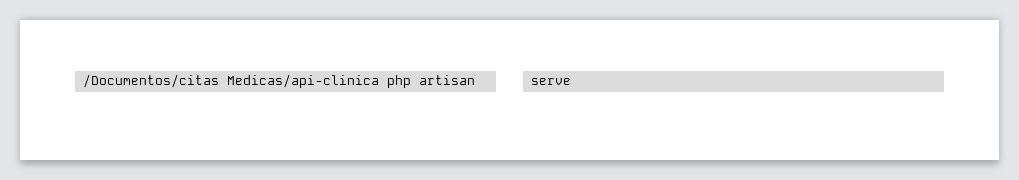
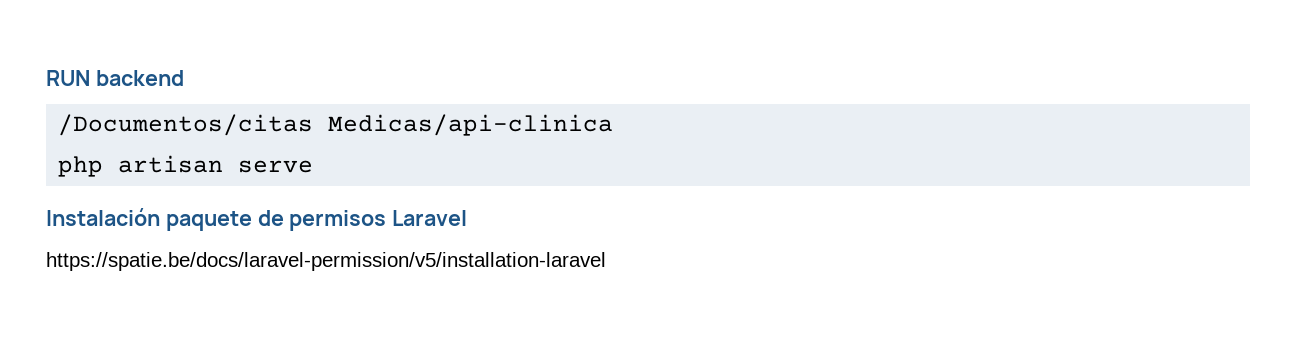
+ RUN backend
- /Documentos/citas Medicas/api-clinica php artisan serve
+ /Documentos/citas Medicas/api-clinica
+ php artisan serve
+ Instalación paquete de permisos Laravel
+ https://spatie.be/docs/laravel-permission/v5/installation-laravel

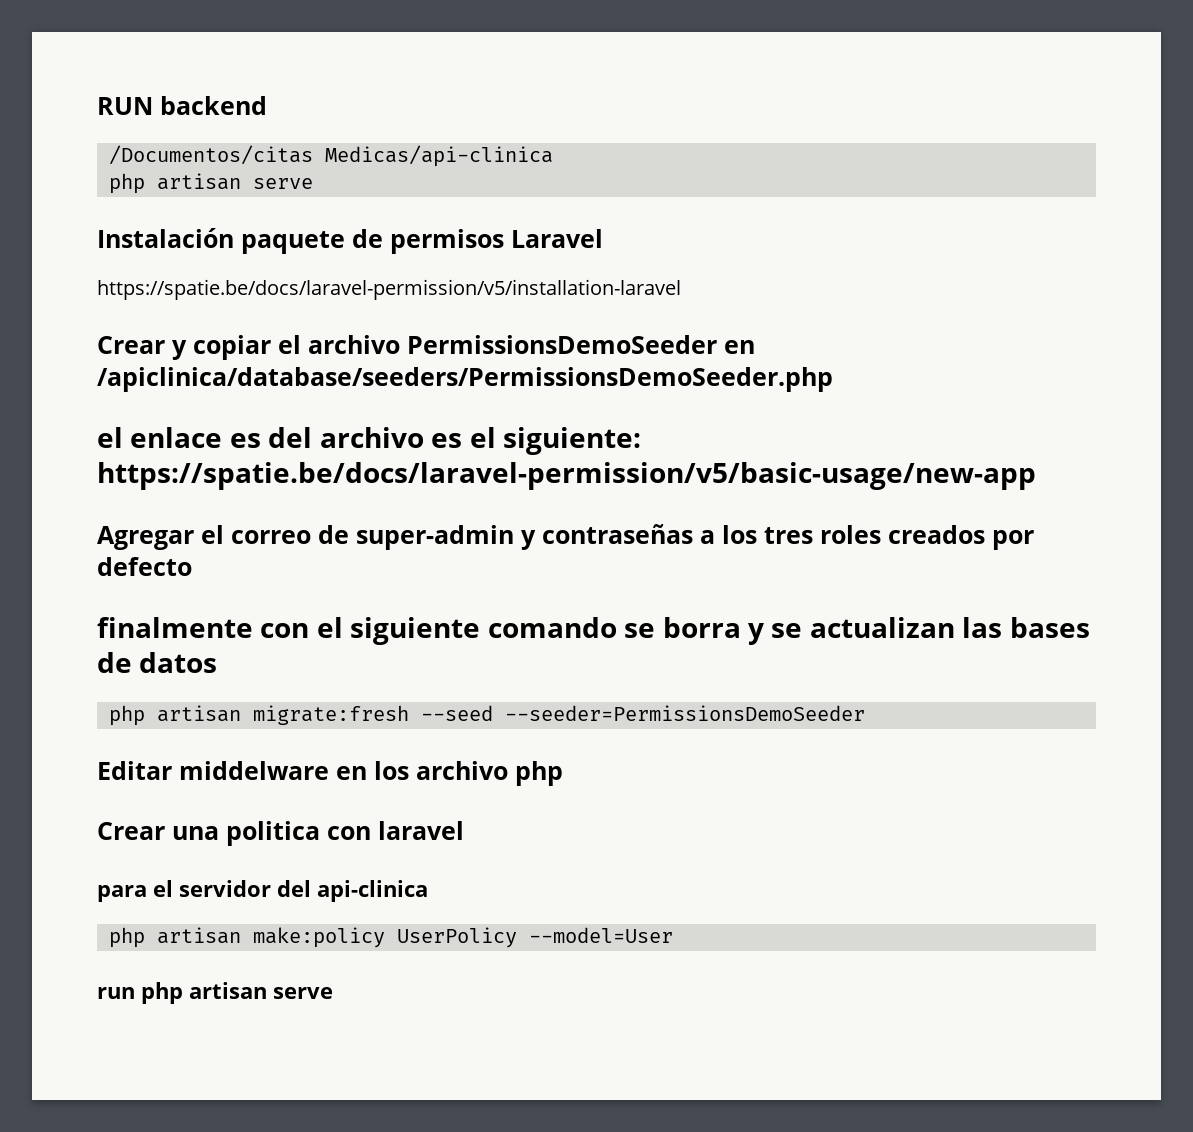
+ Crear y copiar el archivo PermissionsDemoSeeder en /apiclinica/database/seeders/PermissionsDemoSeeder.php
+ el enlace es del archivo es el siguiente: https://spatie.be/docs/laravel-permission/v5/basic-usage/new-app
+ Agregar el correo de super-admin y contraseñas a los tres roles creados por defecto
+ finalmente con el siguiente comando se borra y se actualizan las bases de datos
+ php artisan migrate:fresh --seed --seeder=PermissionsDemoSeeder
+ Editar middelware en los archivo php
+ Crear una politica con laravel
+ para el servidor del api-clinica
+ php artisan make:policy UserPolicy --model=User
+ run php artisan serve

